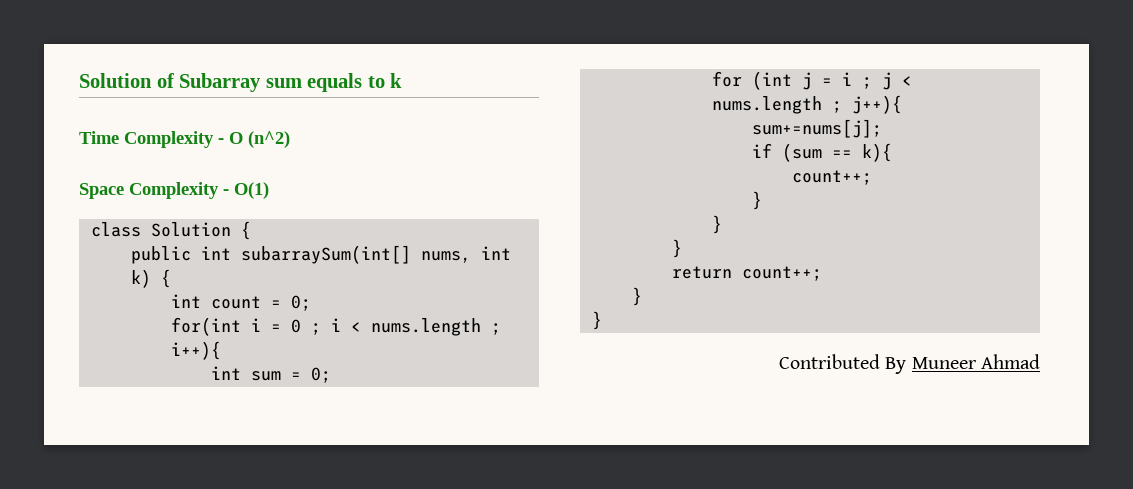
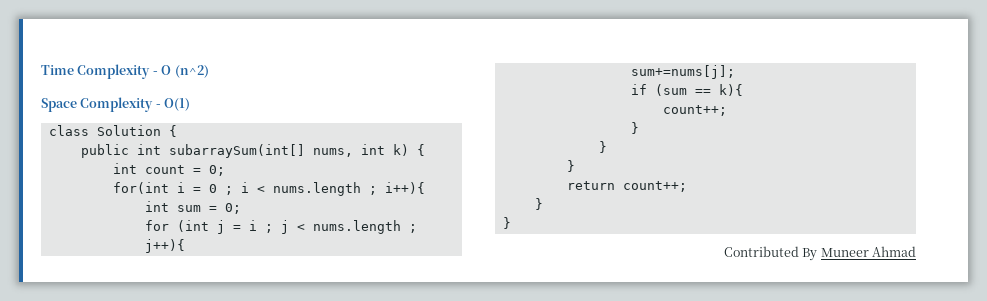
- Solution of Subarray sum equals to k

